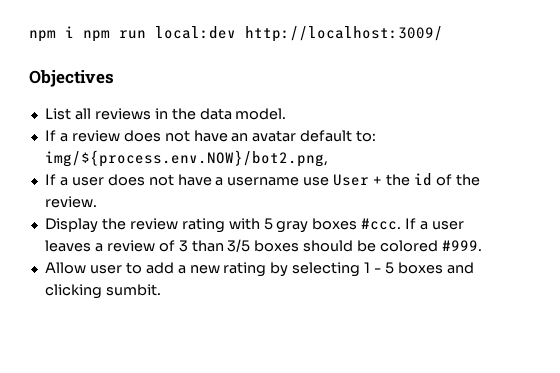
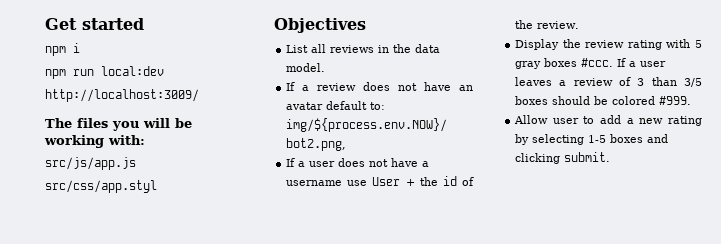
+ Get started
- npm i npm run local:dev http://localhost:3009/
+ npm i
+ npm run local:dev
+ http://localhost:3009/
+ The files you will be working with:
+ src/js/app.js
+ src/css/app.styl
- Allow user to add a new rating by selecting 1 - 5 boxes and clicking sumbit.
+ Allow user to add a new rating by selecting 1-5 boxes and clicking submit.

